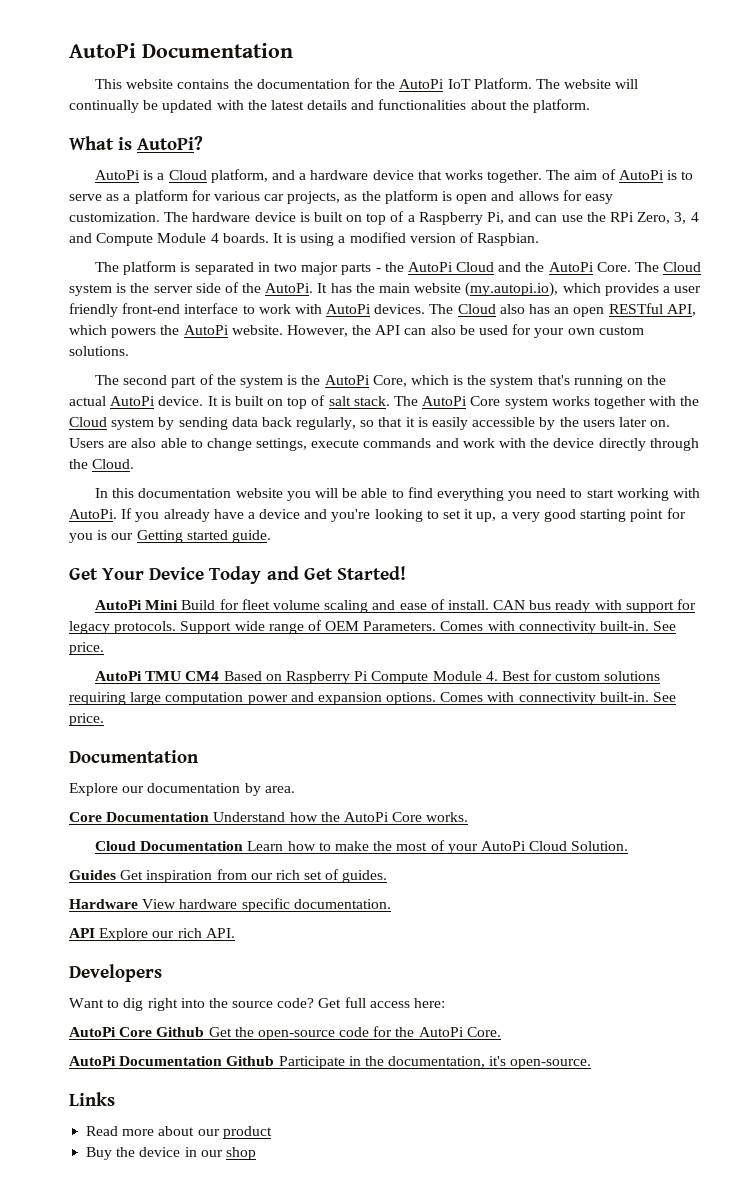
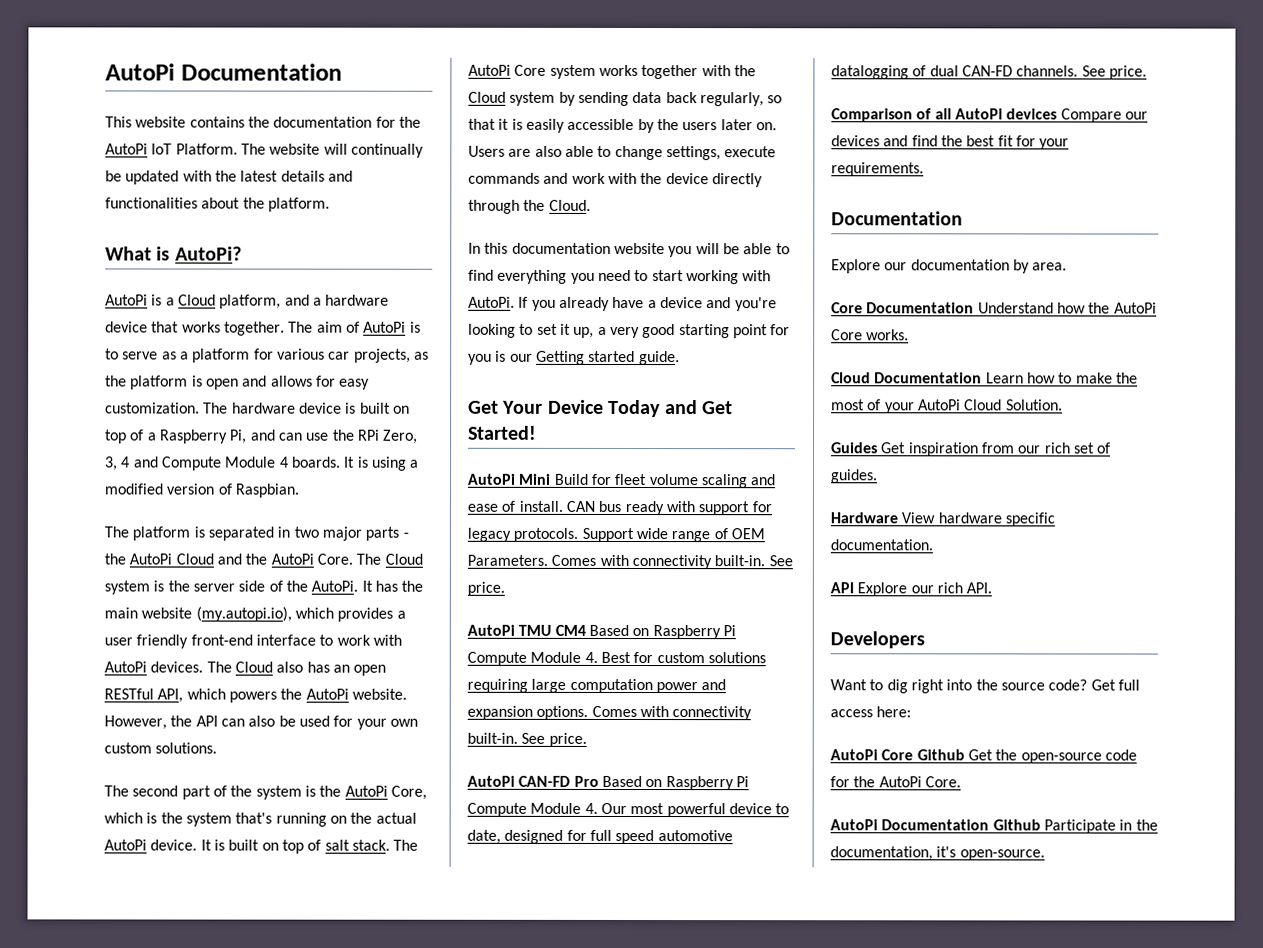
+ AutoPi CAN-FD Pro Based on Raspberry Pi Compute Module 4. Our most powerful device to date, designed for full speed automotive datalogging of dual CAN-FD channels. See price.
+ Comparison of all AutoPi devices Compare our devices and find the best fit for your requirements.
- Links
- Read more about our product
- Buy the device in our shop

